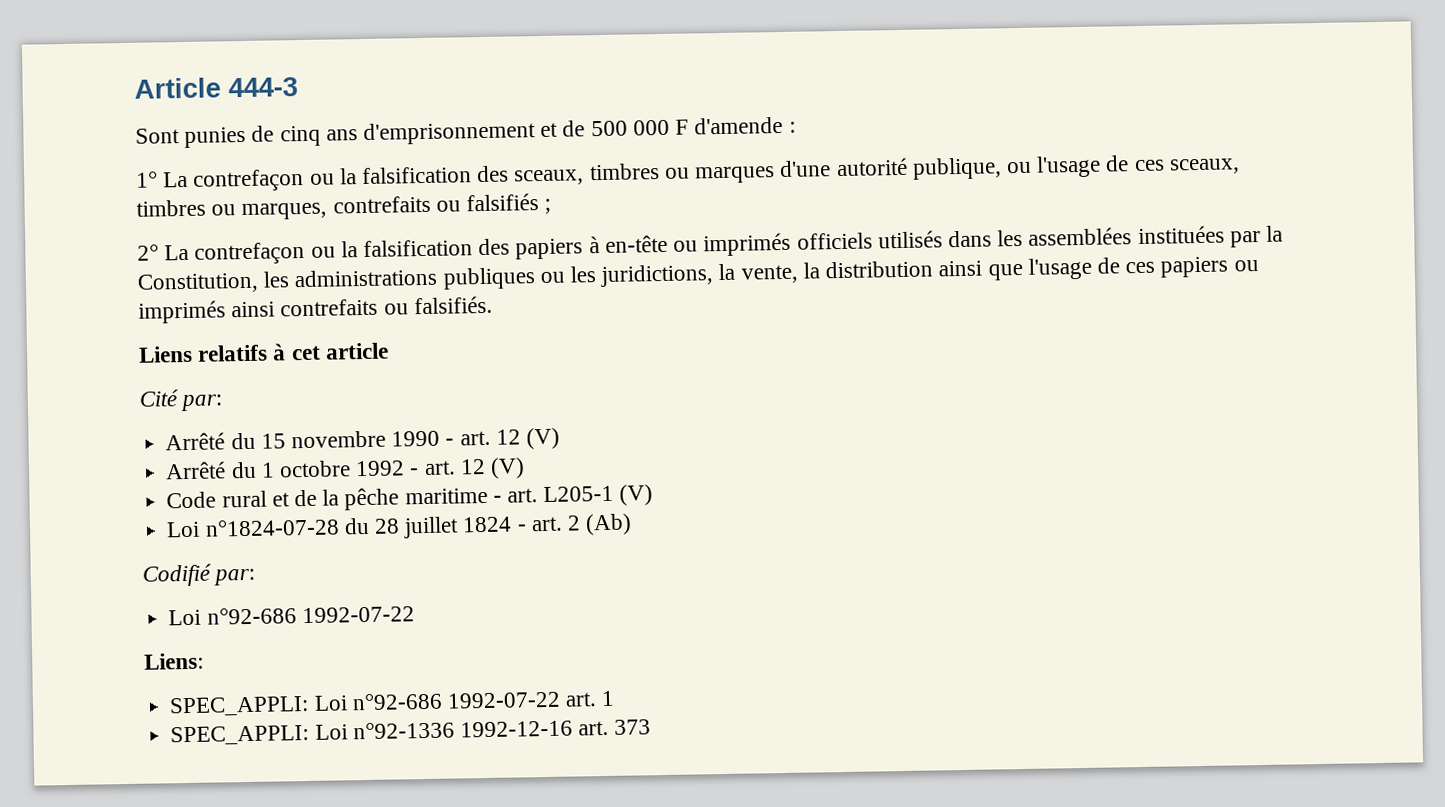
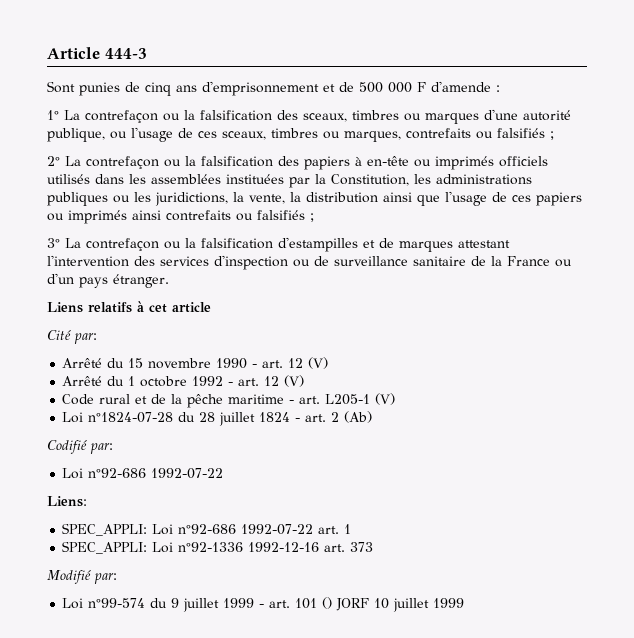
- 2° La contrefaçon ou la falsification des papiers à en-tête ou imprimés officiels utilisés dans les assemblées instituées par la Constitution, les administrations publiques ou les juridictions, la vente, la distribution ainsi que l'usage de ces papiers ou imprimés ainsi contrefaits ou falsifiés.
+ 2° La contrefaçon ou la falsification des papiers à en-tête ou imprimés officiels utilisés dans les assemblées instituées par la Constitution, les administrations publiques ou les juridictions, la vente, la distribution ainsi que l'usage de ces papiers ou imprimés ainsi contrefaits ou falsifiés ;
+ 3° La contrefaçon ou la falsification d'estampilles et de marques attestant l'intervention des services d'inspection ou de surveillance sanitaire de la France ou d'un pays étranger.
+ Modifié par:
+ Loi n°99-574 du 9 juillet 1999 - art. 101 () JORF 10 juillet 1999

